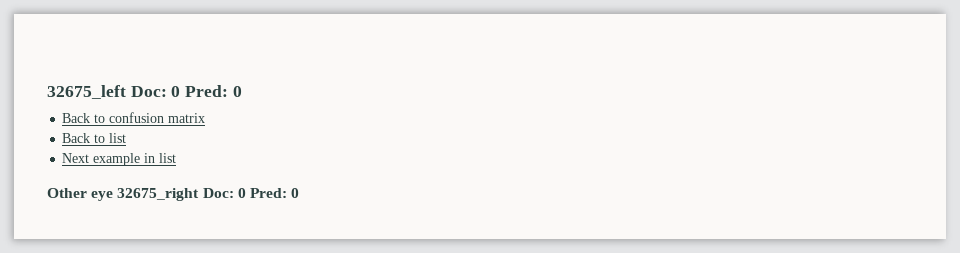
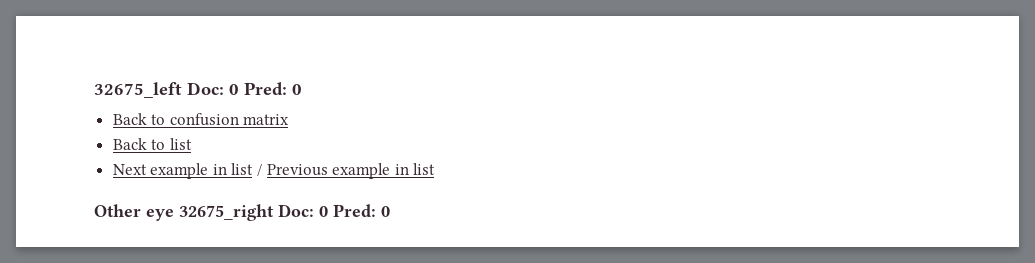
- Next example in list
+ Next example in list / Previous example in list

